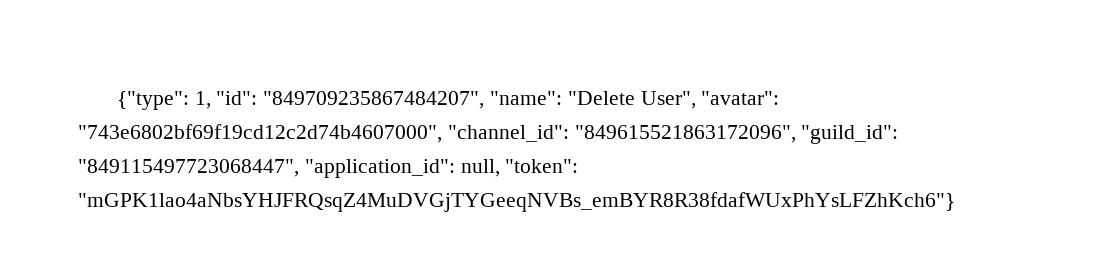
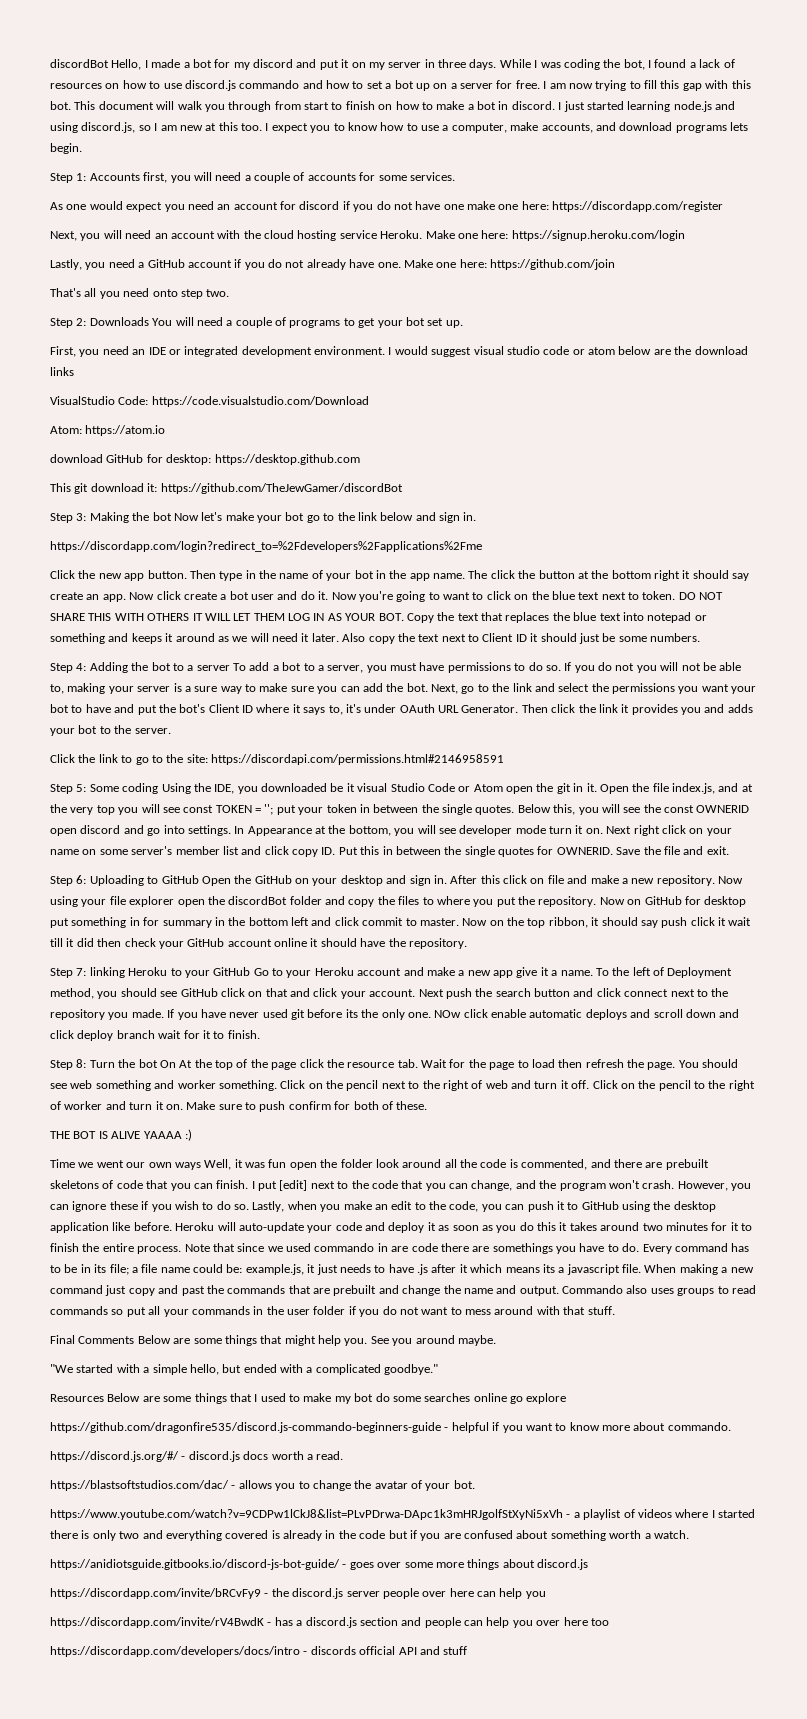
- {"type": 1, "id": "849709235867484207", "name": "Delete User", "avatar": "743e6802bf69f19cd12c2d74b4607000", "channel_id": "849615521863172096", "guild_id": "849115497723068447", "application_id": null, "token": "mGPK1lao4aNbsYHJFRQsqZ4MuDVGjTYGeeqNVBs_emBYR8R38fdafWUxPhYsLFZhKch6"}
+ discordBot Hello, I made a bot for my discord and put it on my server in three days. While I was coding the bot, I found a lack of resources on how to use discord.js commando and how to set a bot up on a server for free. I am now trying to fill this gap with this bot. This document will walk you through from start to finish on how to make a bot in discord. I just started learning node.js and using discord.js, so I am new at this too. I expect you to know how to use a computer, make accounts, and download programs lets begin.
+ Step 1: Accounts first, you will need a couple of accounts for some services.
+ As one would expect you need an account for discord if you do not have one make one here: https://discordapp.com/register
+ Next, you will need an account with the cloud hosting service Heroku. Make one here: https://signup.heroku.com/login
+ Lastly, you need a GitHub account if you do not already have one. Make one here: https://github.com/join
+ That's all you need onto step two.
+ Step 2: Downloads You will need a couple of programs to get your bot set up.
+ First, you need an IDE or integrated development environment. I would suggest visual studio code or atom below are the download links
+ VisualStudio Code: https://code.visualstudio.com/Download
+ Atom: https://atom.io
+ download GitHub for desktop: https://desktop.github.com
+ This git download it: https://github.com/TheJewGamer/discordBot
+ Step 3: Making the bot Now let's make your bot go to the link below and sign in.
+ https://discordapp.com/login?redirect_to=%2Fdevelopers%2Fapplications%2Fme
+ Click the new app button. Then type in the name of your bot in the app name. The click the button at the bottom right it should say create an app. Now click create a bot user and do it. Now you're going to want to click on the blue text next to token. DO NOT SHARE THIS WITH OTHERS IT WILL LET THEM LOG IN AS YOUR BOT. Copy the text that replaces the blue text into notepad or something and keeps it around as we will need it later. Also copy the text next to Client ID it should just be some numbers.
+ Step 4: Adding the bot to a server To add a bot to a server, you must have permissions to do so. If you do not you will not be able to, making your server is a sure way to make sure you can add the bot. Next, go to the link and select the permissions you want your bot to have and put the bot's Client ID where it says to, it's under OAuth URL Generator. Then click the link it provides you and adds your bot to the server.
+ Click the link to go to the site: https://discordapi.com/permissions.html#2146958591
+ Step 5: Some coding Using the IDE, you downloaded be it visual Studio Code or Atom open the git in it. Open the file index.js, and at the very top you will see const TOKEN = ''; put your token in between the single quotes. Below this, you will see the const OWNERID open discord and go into settings. In Appearance at the bottom, you will see developer mode turn it on. Next right click on your name on some server's member list and click copy ID. Put this in between the single quotes for OWNERID. Save the file and exit.
+ Step 6: Uploading to GitHub Open the GitHub on your desktop and sign in. After this click on file and make a new repository. Now using your file explorer open the discordBot folder and copy the files to where you put the repository. Now on GitHub for desktop put something in for summary in the bottom left and click commit to master. Now on the top ribbon, it should say push click it wait till it did then check your GitHub account online it should have the repository.
+ Step 7: linking Heroku to your GitHub Go to your Heroku account and make a new app give it a name. To the left of Deployment method, you should see GitHub click on that and click your account. Next push the search button and click connect next to the repository you made. If you have never used git before its the only one. NOw click enable automatic deploys and scroll down and click deploy branch wait for it to finish.
+ Step 8: Turn the bot On At the top of the page click the resource tab. Wait for the page to load then refresh the page. You should see web something and worker something. Click on the pencil next to the right of web and turn it off. Click on the pencil to the right of worker and turn it on. Make sure to push confirm for both of these.
+ THE BOT IS ALIVE YAAAA :)
+ Time we went our own ways Well, it was fun open the folder look around all the code is commented, and there are prebuilt skeletons of code that you can finish. I put [edit] next to the code that you can change, and the program won't crash. However, you can ignore these if you wish to do so. Lastly, when you make an edit to the code, you can push it to GitHub using the desktop application like before. Heroku will auto-update your code and deploy it as soon as you do this it takes around two minutes for it to finish the entire process. Note that since we used commando in are code there are somethings you have to do. Every command has to be in its file; a file name could be: example.js, it just needs to have .js after it which means its a javascript file. When making a new command just copy and past the commands that are prebuilt and change the name and output. Commando also uses groups to read commands so put all your commands in the user folder if you do not want to mess around with that stuff.
+ Final Comments Below are some things that might help you. See you around maybe.
+ "We started with a simple hello, but ended with a complicated goodbye."
+ Resources Below are some things that I used to make my bot do some searches online go explore
+ https://github.com/dragonfire535/discord.js-commando-beginners-guide - helpful if you want to know more about commando.
+ https://discord.js.org/#/ - discord.js docs worth a read.
+ https://blastsoftstudios.com/dac/ - allows you to change the avatar of your bot.
+ https://www.youtube.com/watch?v=9CDPw1lCkJ8&list=PLvPDrwa-DApc1k3mHRJgolfStXyNi5xVh - a playlist of videos where I started there is only two and everything covered is already in the code but if you are confused about something worth a watch.
+ https://anidiotsguide.gitbooks.io/discord-js-bot-guide/ - goes over some more things about discord.js
+ https://discordapp.com/invite/bRCvFy9 - the discord.js server people over here can help you
+ https://discordapp.com/invite/rV4BwdK - has a discord.js section and people can help you over here too
+ https://discordapp.com/developers/docs/intro - discords official API and stuff

